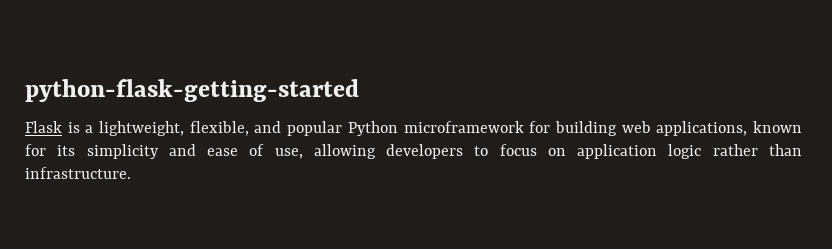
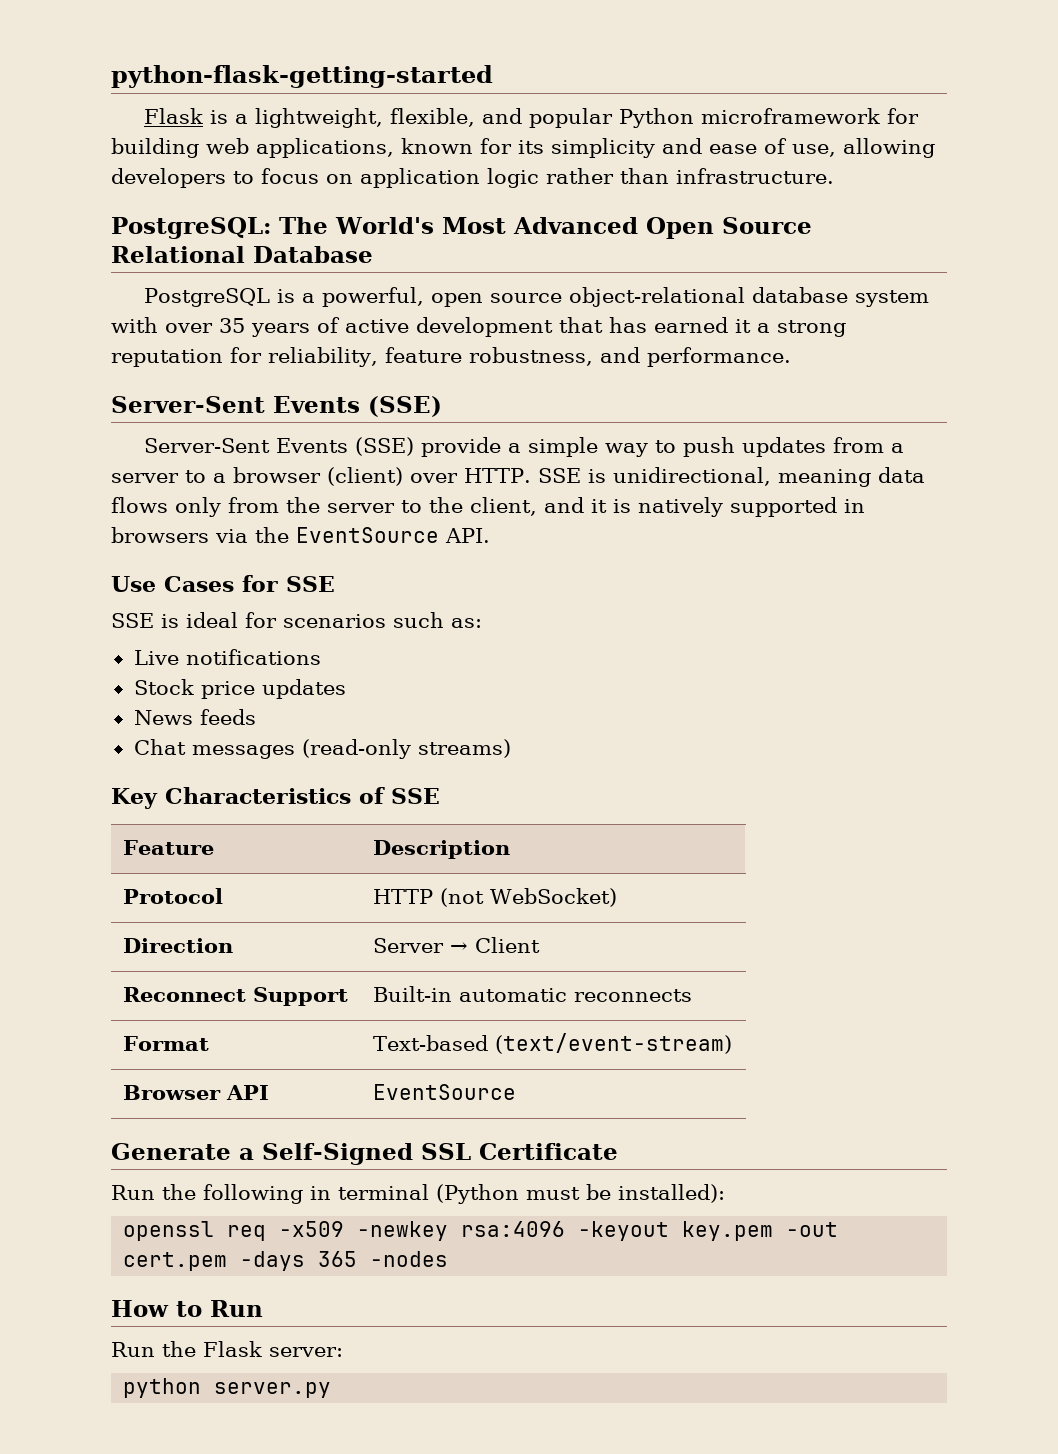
+ PostgreSQL: The World's Most Advanced Open Source Relational Database
+ PostgreSQL is a powerful, open source object-relational database system with over 35 years of active development that has earned it a strong reputation for reliability, feature robustness, and performance.
+ Server-Sent Events (SSE)
+ Server-Sent Events (SSE) provide a simple way to push updates from a server to a browser (client) over HTTP. SSE is unidirectional, meaning data flows only from the server to the client, and it is natively supported in browsers via the EventSource API.
+ Use Cases for SSE
+ SSE is ideal for scenarios such as:
+ Live notifications
+ Stock price updates
+ News feeds
+ Chat messages (read-only streams)
+ Key Characteristics of SSE
+ Feature | Description
+ Protocol | HTTP (not WebSocket)
+ Direction | Server → Client
+ Reconnect Support | Built-in automatic reconnects
+ Format | Text-based (text/event-stream)
+ Browser API | EventSource
+ Generate a Self-Signed SSL Certificate
+ Run the following in terminal (Python must be installed):
+ openssl req -x509 -newkey rsa:4096 -keyout key.pem -out cert.pem -days 365 -nodes
+ How to Run
+ Run the Flask server:
+ python server.py

